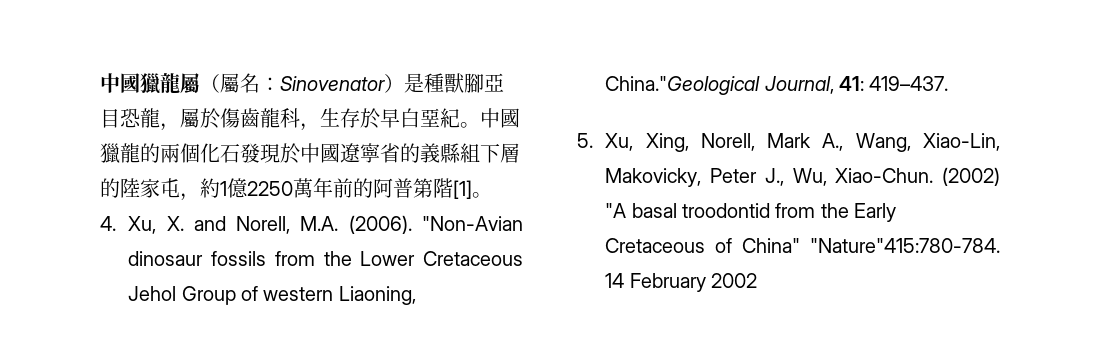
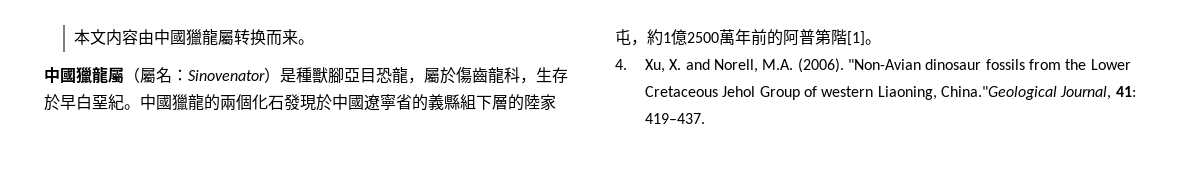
+ 本文内容由中國獵龍屬转换而来。
- 中國獵龍的兩個化石發現於中國遼寧省的義縣組下層的陸家屯，約1億2250萬年前的阿普第階[1]。
+ 中國獵龍的兩個化石發現於中國遼寧省的義縣組下層的陸家屯，約1億2500萬年前的阿普第階[1]。
- 5. Xu, Xing, Norell, Mark A., Wang, Xiao-Lin, Makovicky, Peter J., Wu, Xiao-Chun. (2002) "A basal troodontid from the Early Cretaceous of China" "Nature"415:780-784. 14 February 2002

